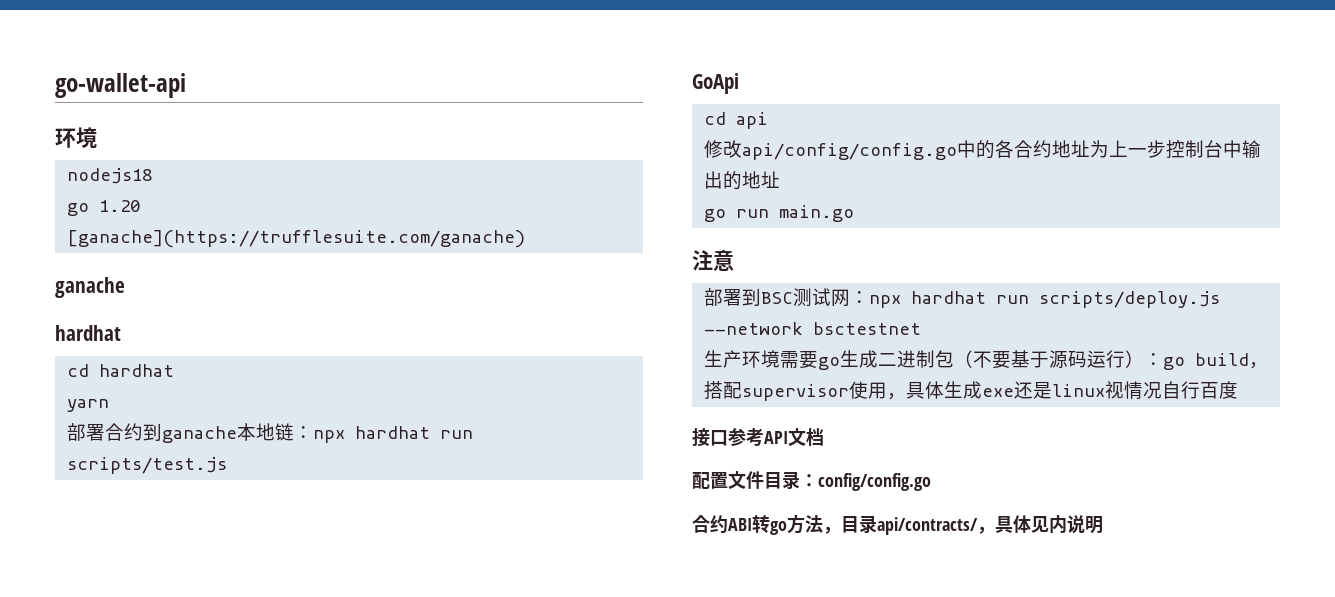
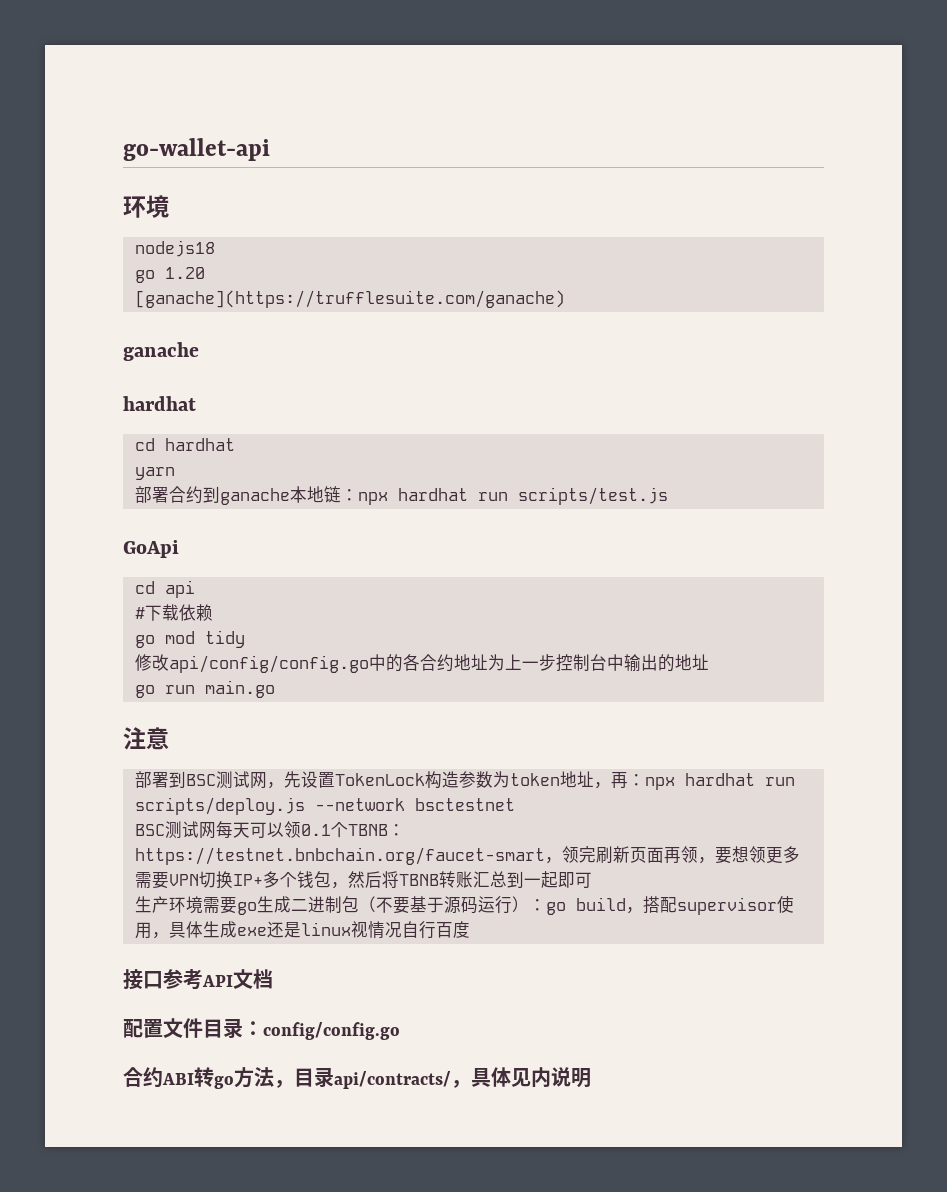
+ #下载依赖
+ go mod tidy
- 部署到BSC测试网：npx hardhat run scripts/deploy.js --network bsctestnet
+ 部署到BSC测试网，先设置TokenLock构造参数为token地址，再：npx hardhat run scripts/deploy.js --network bsctestnet
+ BSC测试网每天可以领0.1个TBNB：https://testnet.bnbchain.org/faucet-smart，领完刷新页面再领，要想领更多需要VPN切换IP+多个钱包，然后将TBNB转账汇总到一起即可

